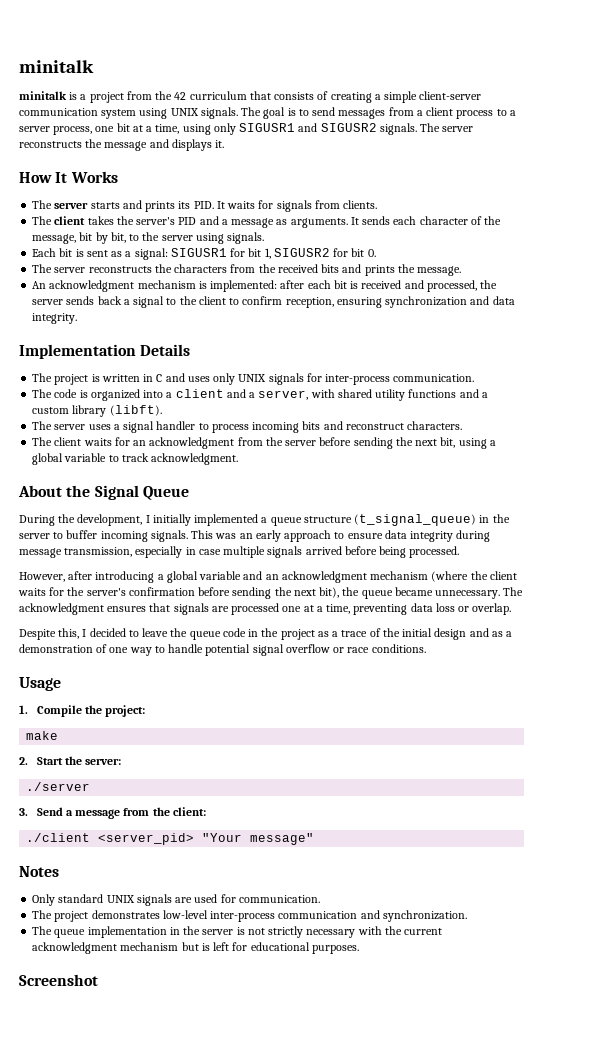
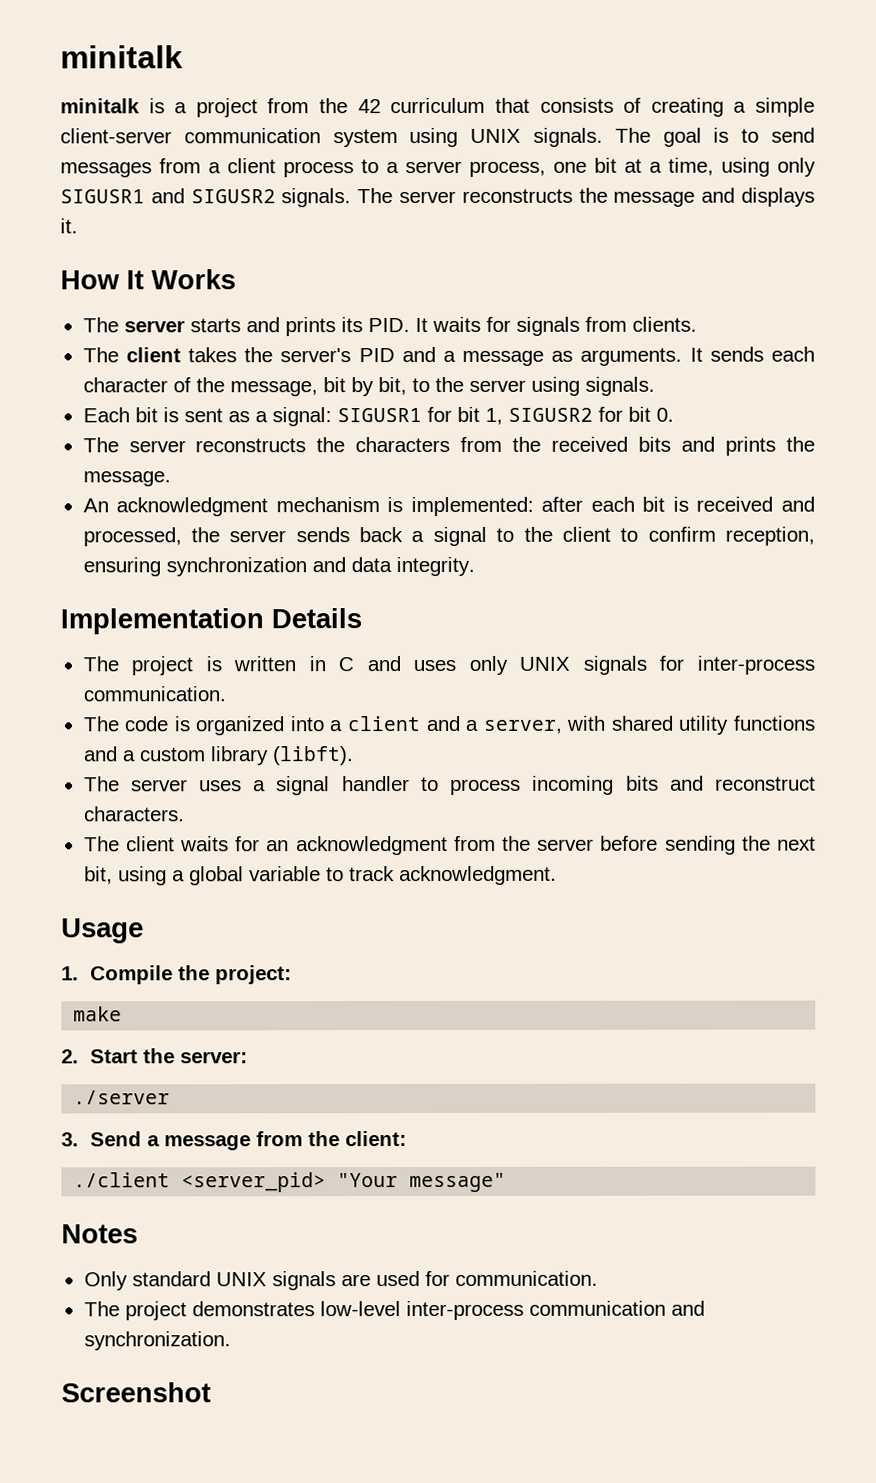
- About the Signal Queue
- During the development, I initially implemented a queue structure (t_signal_queue) in the server to buffer incoming signals. This was an early approach to ensure data integrity during message transmission, especially in case multiple signals arrived before being processed.
- However, after introducing a global variable and an acknowledgment mechanism (where the client waits for the server's confirmation before sending the next bit), the queue became unnecessary. The acknowledgment ensures that signals are processed one at a time, preventing data loss or overlap.
- Despite this, I decided to leave the queue code in the project as a trace of the initial design and as a demonstration of one way to handle potential signal overflow or race conditions.
- The queue implementation in the server is not strictly necessary with the current acknowledgment mechanism but is left for educational purposes.

